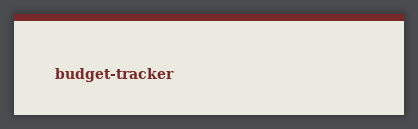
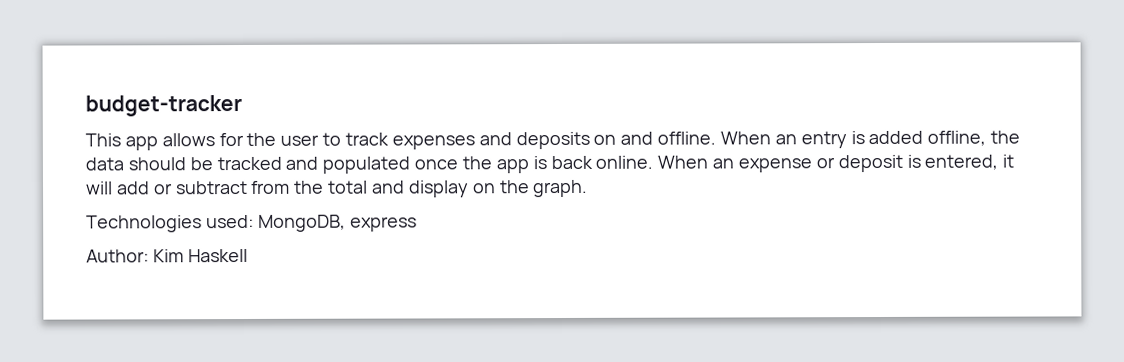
+ This app allows for the user to track expenses and deposits on and offline. When an entry is added offline, the data should be tracked and populated once the app is back online. When an expense or deposit is entered, it will add or subtract from the total and display on the graph.
+ Technologies used: MongoDB, express
+ Author: Kim Haskell

